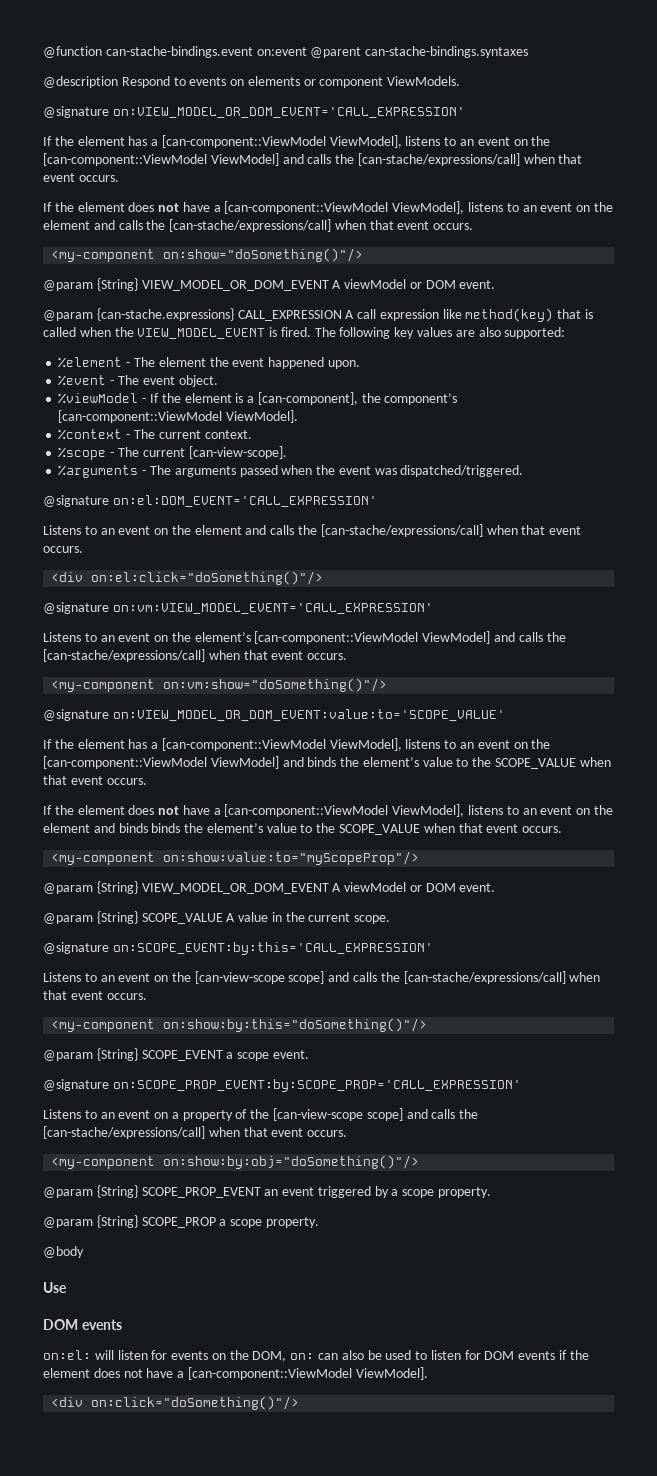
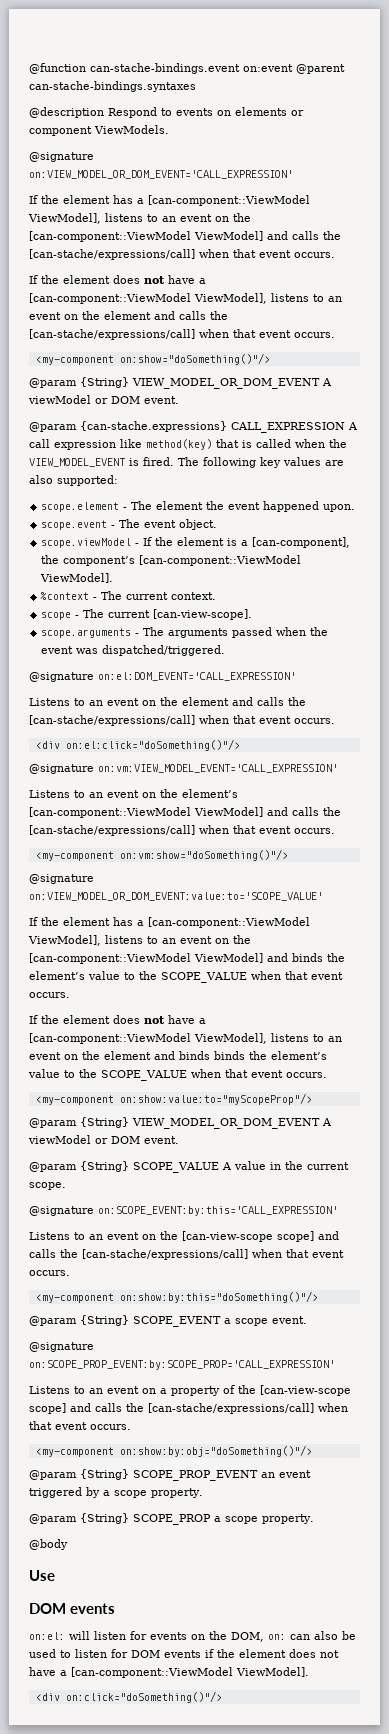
- %element - The element the event happened upon.
+ scope.element - The element the event happened upon.
- %event - The event object.
+ scope.event - The event object.
- %viewModel - If the element is a [can-component], the component’s [can-component::ViewModel ViewModel].
+ scope.viewModel - If the element is a [can-component], the component’s [can-component::ViewModel ViewModel].
- %scope - The current [can-view-scope].
+ scope - The current [can-view-scope].
- %arguments - The arguments passed when the event was dispatched/triggered.
+ scope.arguments - The arguments passed when the event was dispatched/triggered.

